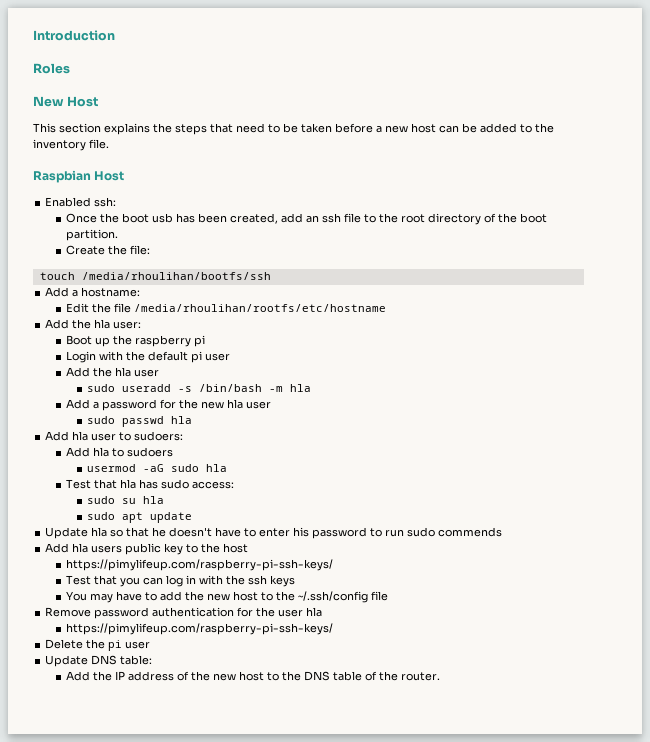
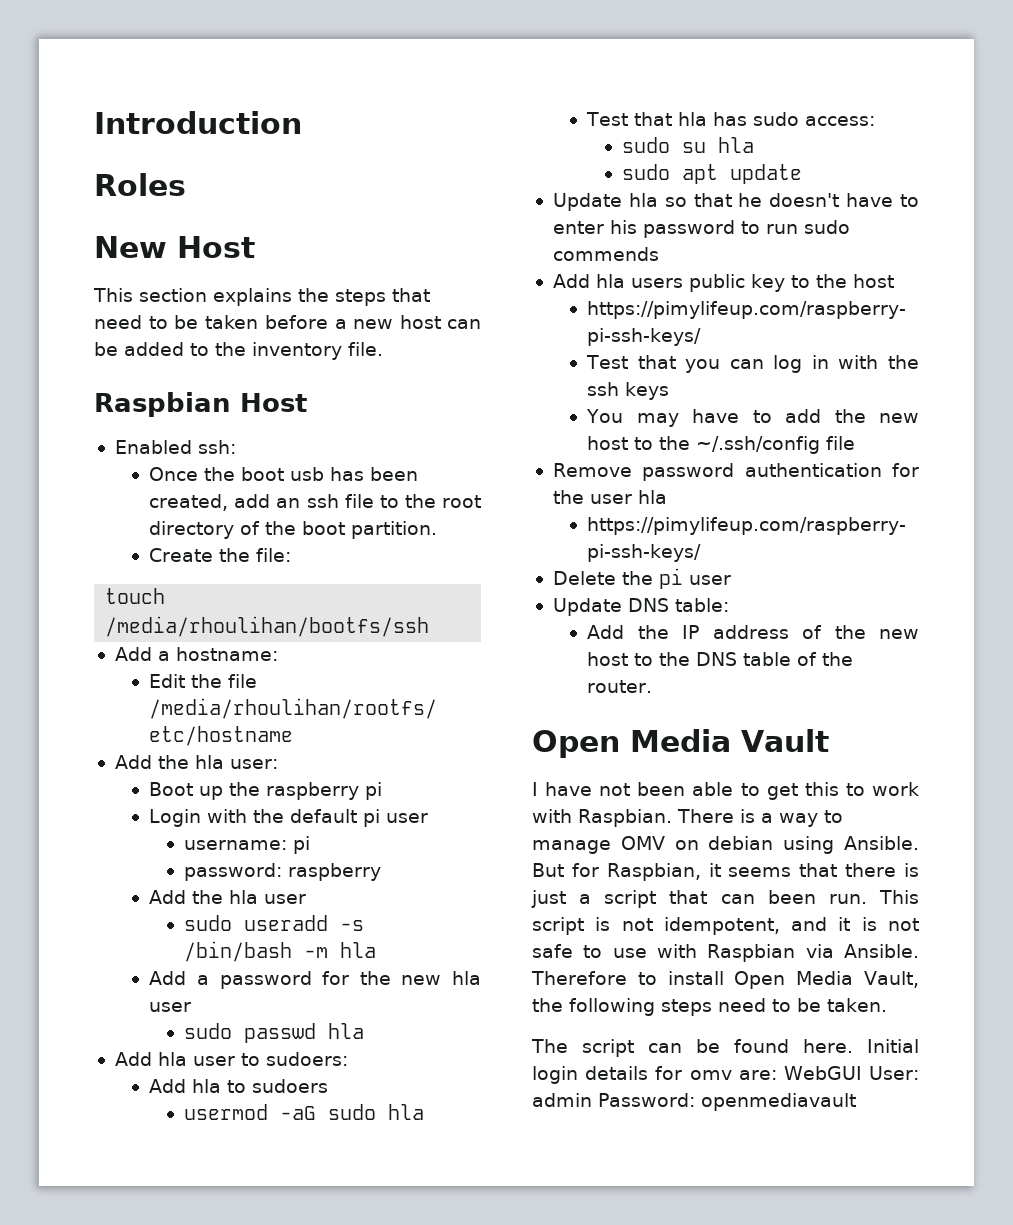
+ username: pi
+ password: raspberry
+ Open Media Vault
+ I have not been able to get this to work with Raspbian. There is a way to manage OMV on debian using Ansible. But for Raspbian, it seems that there is just a script that can been run. This script is not idempotent, and it is not safe to use with Raspbian via Ansible. Therefore to install Open Media Vault, the following steps need to be taken.
+ The script can be found here. Initial login details for omv are: WebGUI User: admin Password: openmediavault

